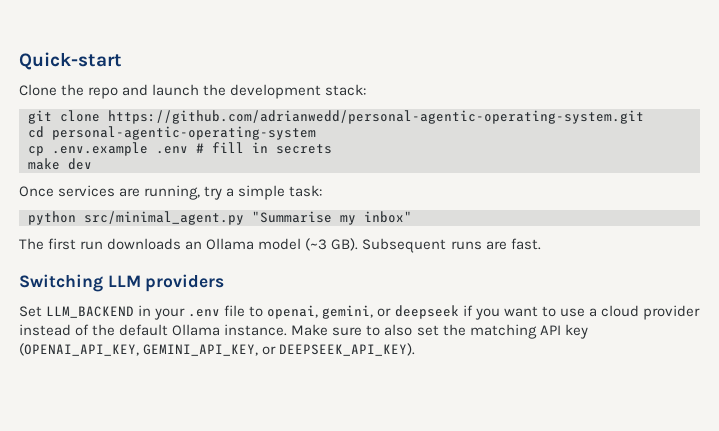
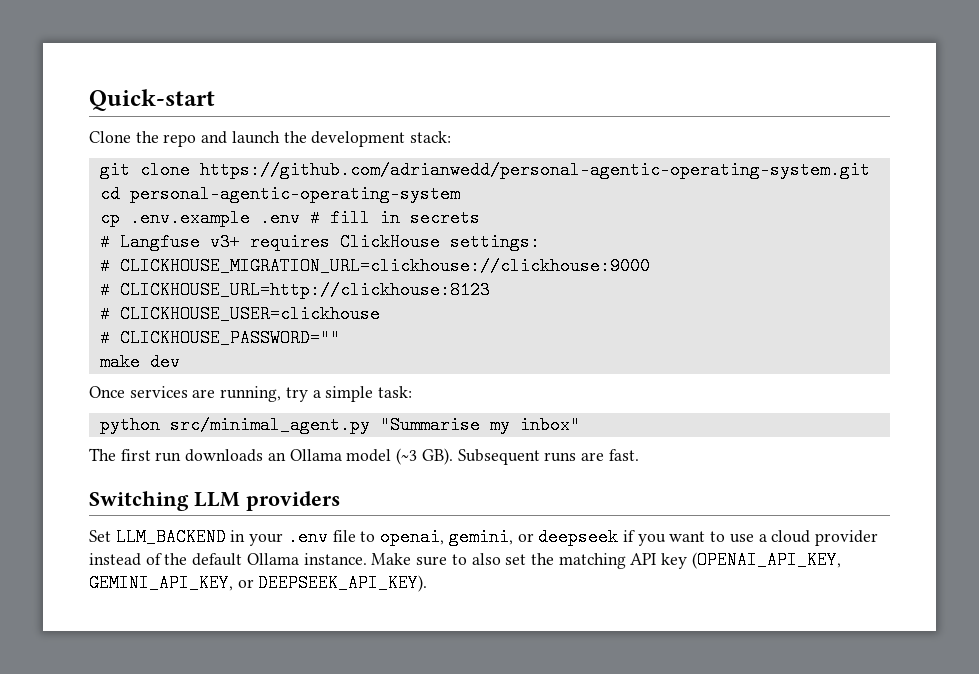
+ # Langfuse v3+ requires ClickHouse settings:
+ # CLICKHOUSE_MIGRATION_URL=clickhouse://clickhouse:9000
+ # CLICKHOUSE_URL=http://clickhouse:8123
+ # CLICKHOUSE_USER=clickhouse
+ # CLICKHOUSE_PASSWORD=""

